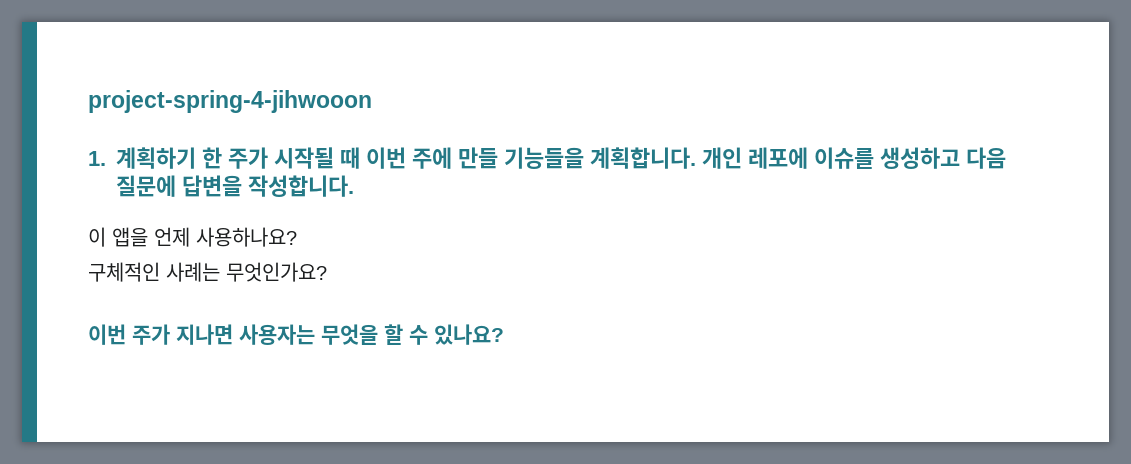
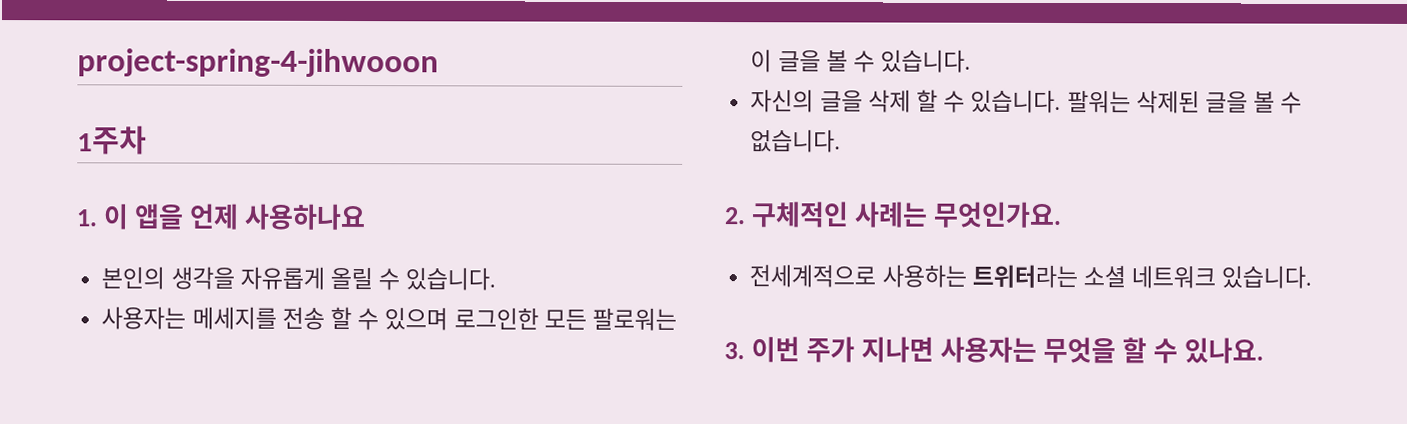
- 1. 계획하기 한 주가 시작될 때 이번 주에 만들 기능들을 계획합니다. 개인 레포에 이슈를 생성하고 다음 질문에 답변을 작성합니다.
- 이 앱을 언제 사용하나요?
- 구체적인 사례는 무엇인가요?
- 이번 주가 지나면 사용자는 무엇을 할 수 있나요?
+ 1주차
+ 1. 이 앱을 언제 사용하나요
+ 본인의 생각을 자유롭게 올릴 수 있습니다.
+ 사용자는 메세지를 전송 할 수 있으며 로그인한 모든 팔로워는 이 글을 볼 수 있습니다.
+ 자신의 글을 삭제 할 수 있습니다. 팔워는 삭제된 글을 볼 수 없습니다.
+ 2. 구체적인 사례는 무엇인가요.
+ 전세계적으로 사용하는 트위터라는 소셜 네트워크 있습니다.
+ 3. 이번 주가 지나면 사용자는 무엇을 할 수 있나요.

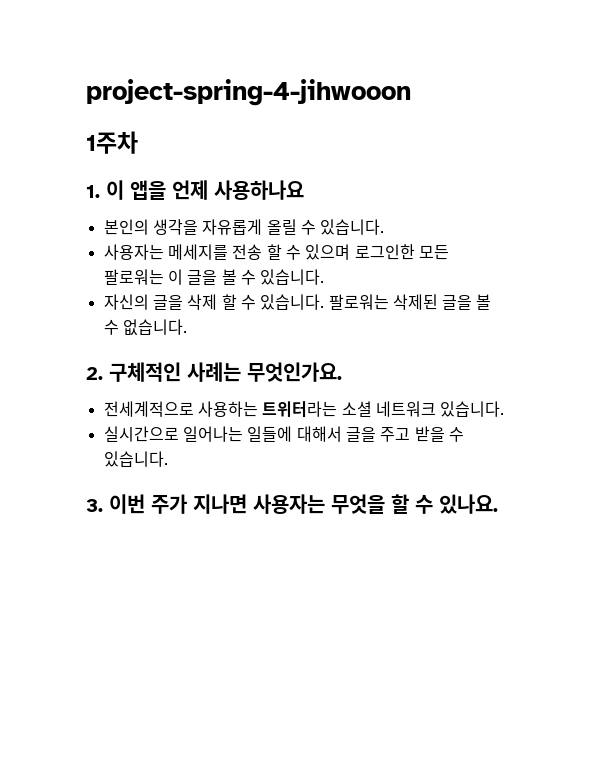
- 팔워는 삭제된 글을 볼 수 없습니다.
+ 팔로워는 삭제된 글을 볼 수 없습니다.
+ 실시간으로 일어나는 일들에 대해서 글을 주고 받을 수 있습니다.

